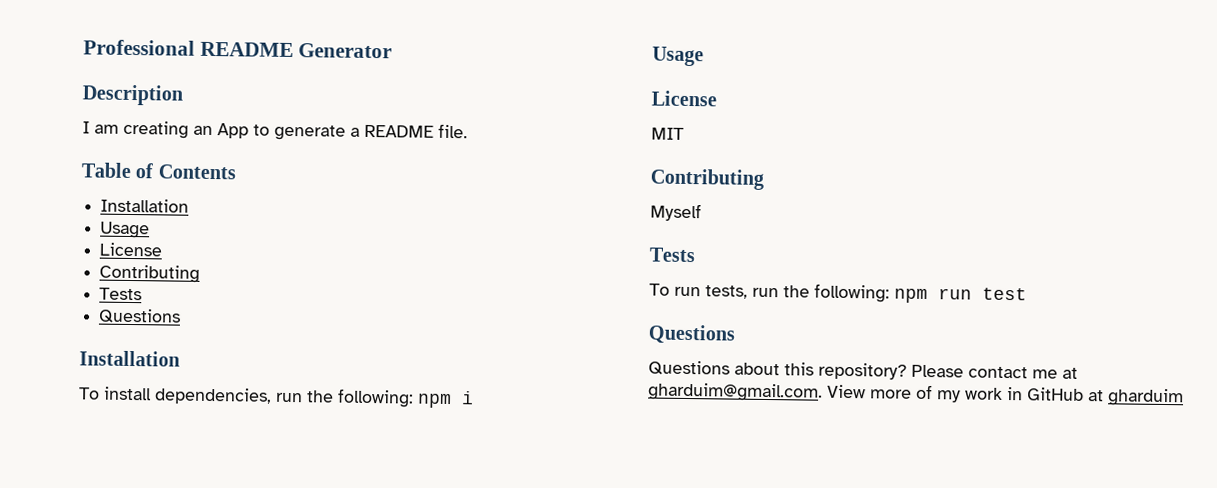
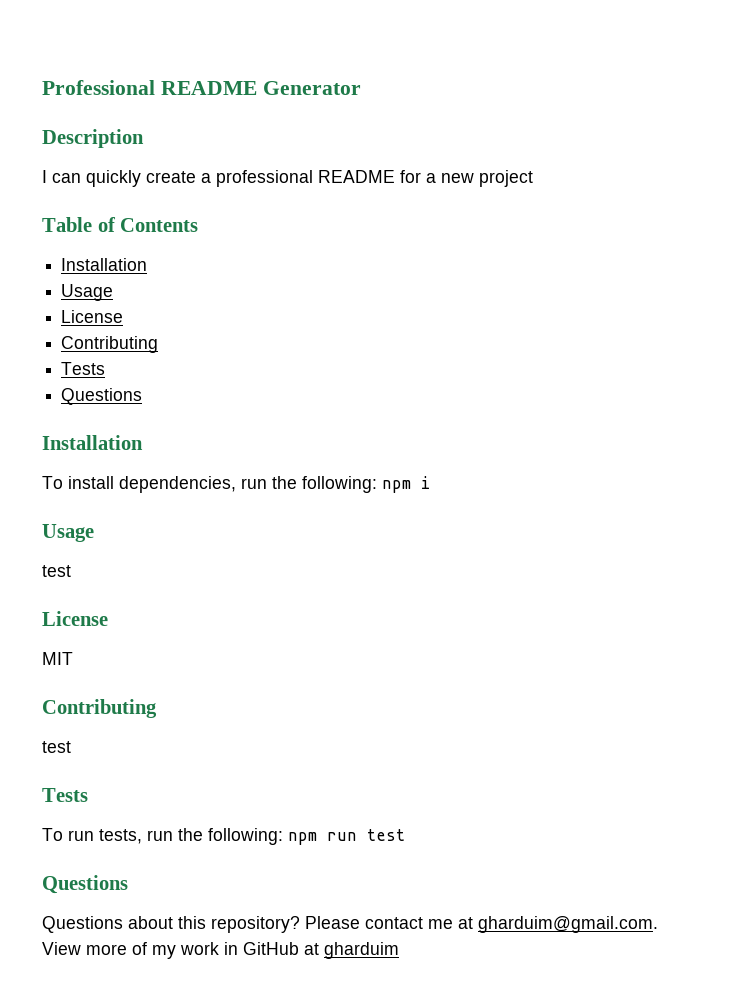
- I am creating an App to generate a README file.
+ I can quickly create a professional README for a new project
  To install dependencies, run the following: npm i
  Usage
+ test
  MIT
  Contributing
- Myself
+ test

